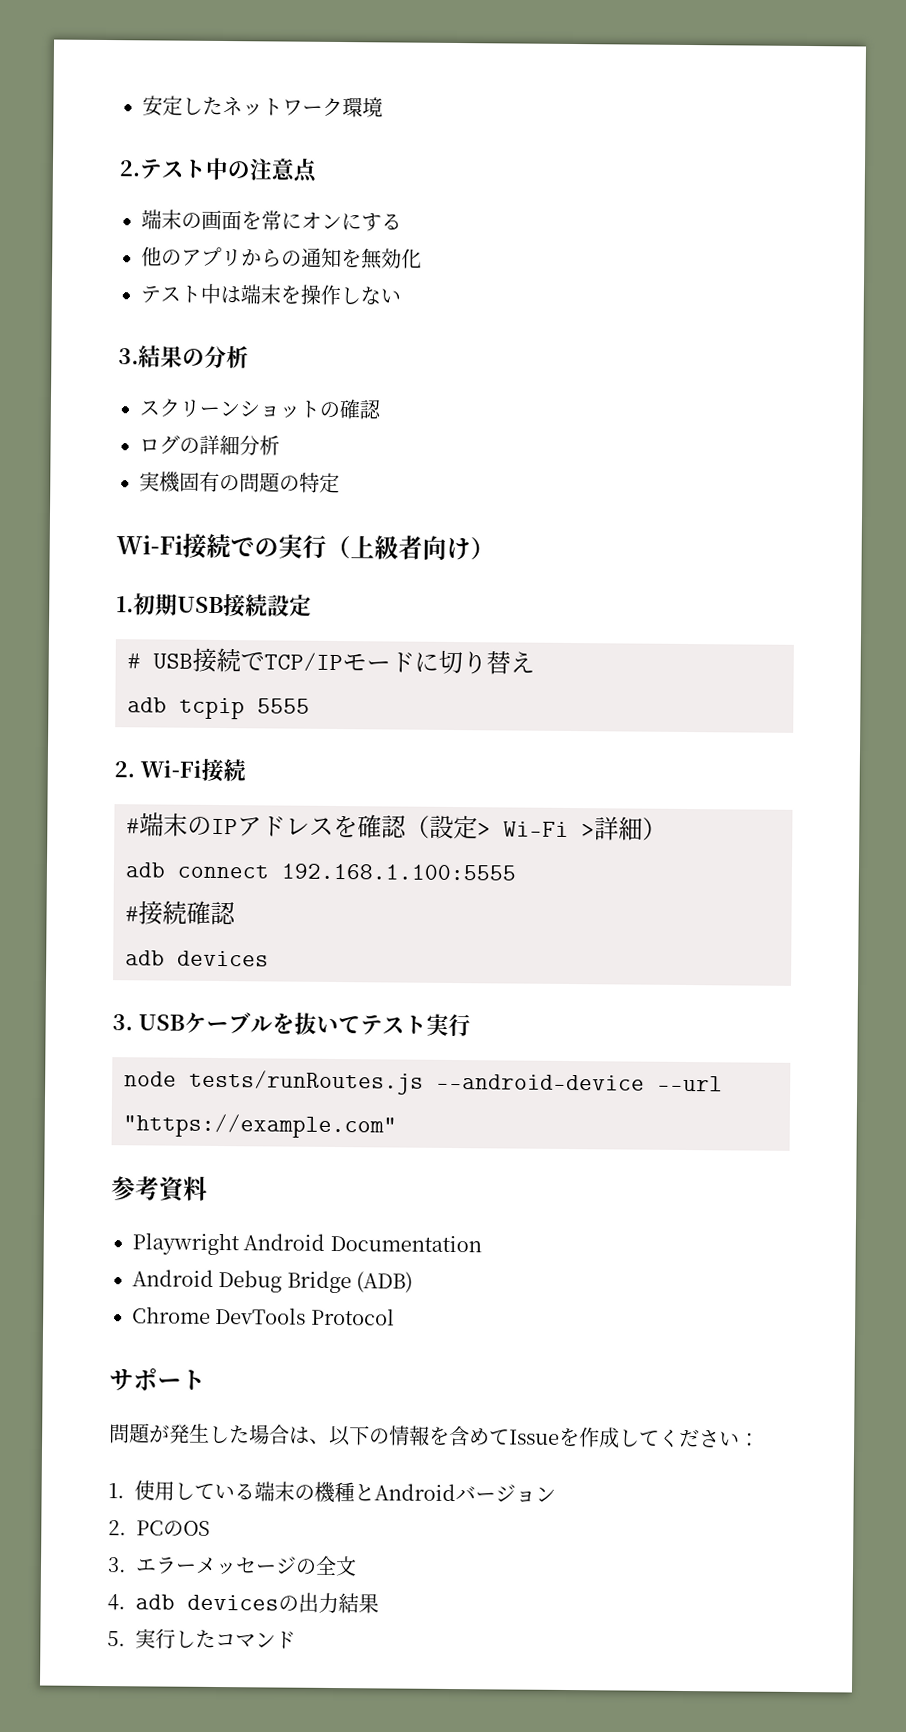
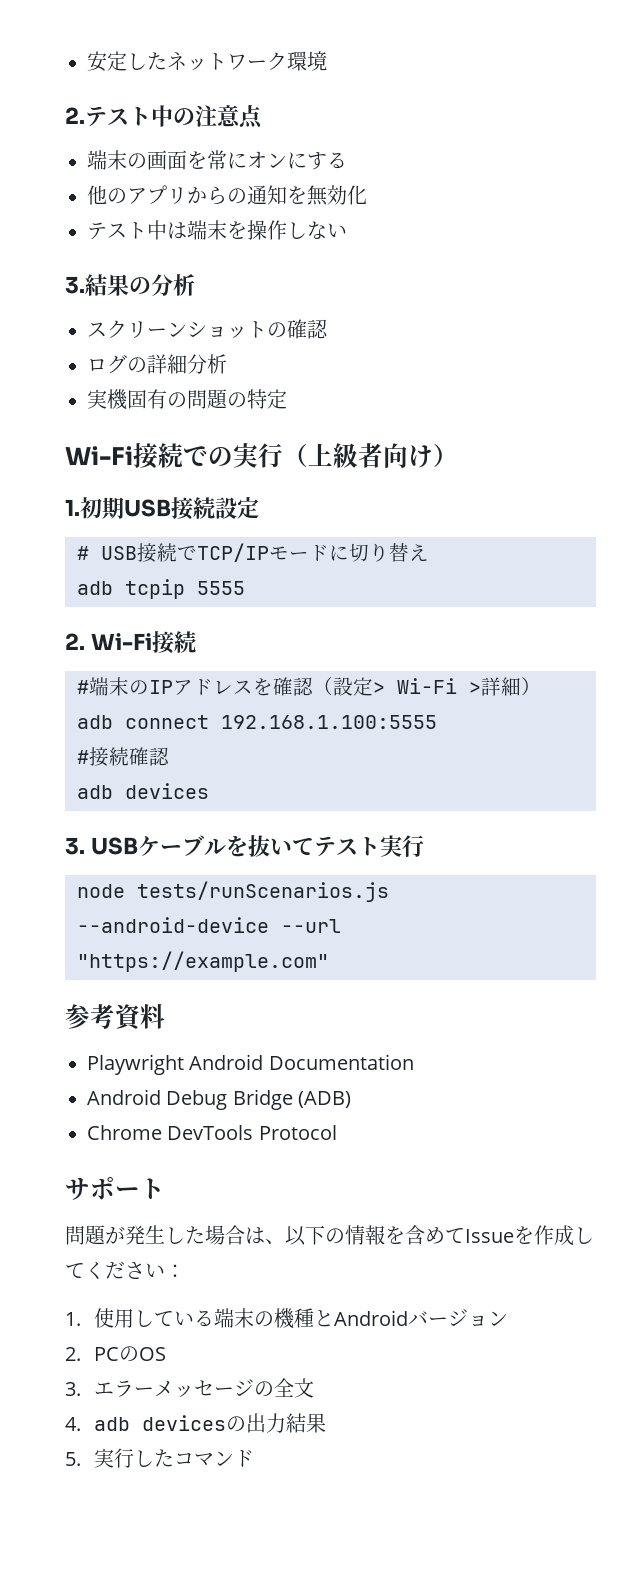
- node tests/runRoutes.js --android-device --url "https://example.com"
+ node tests/runScenarios.js --android-device --url "https://example.com"

